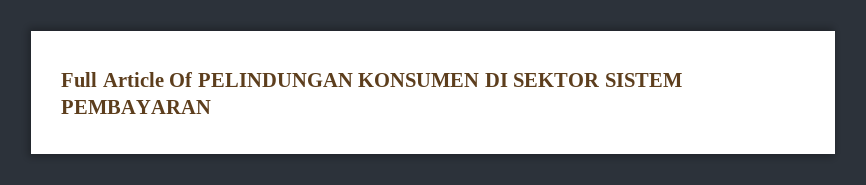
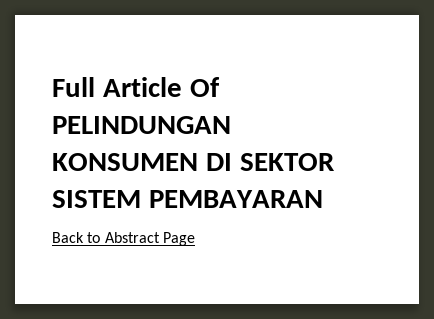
+ Back to Abstract Page

